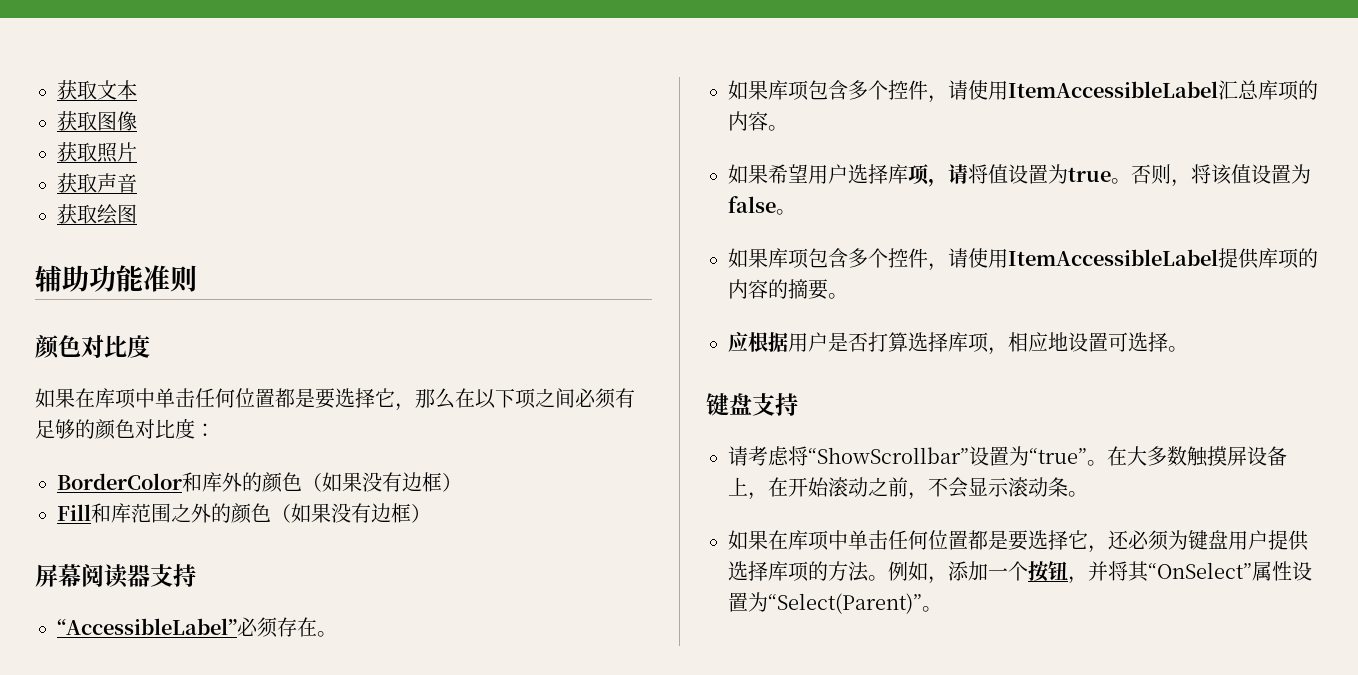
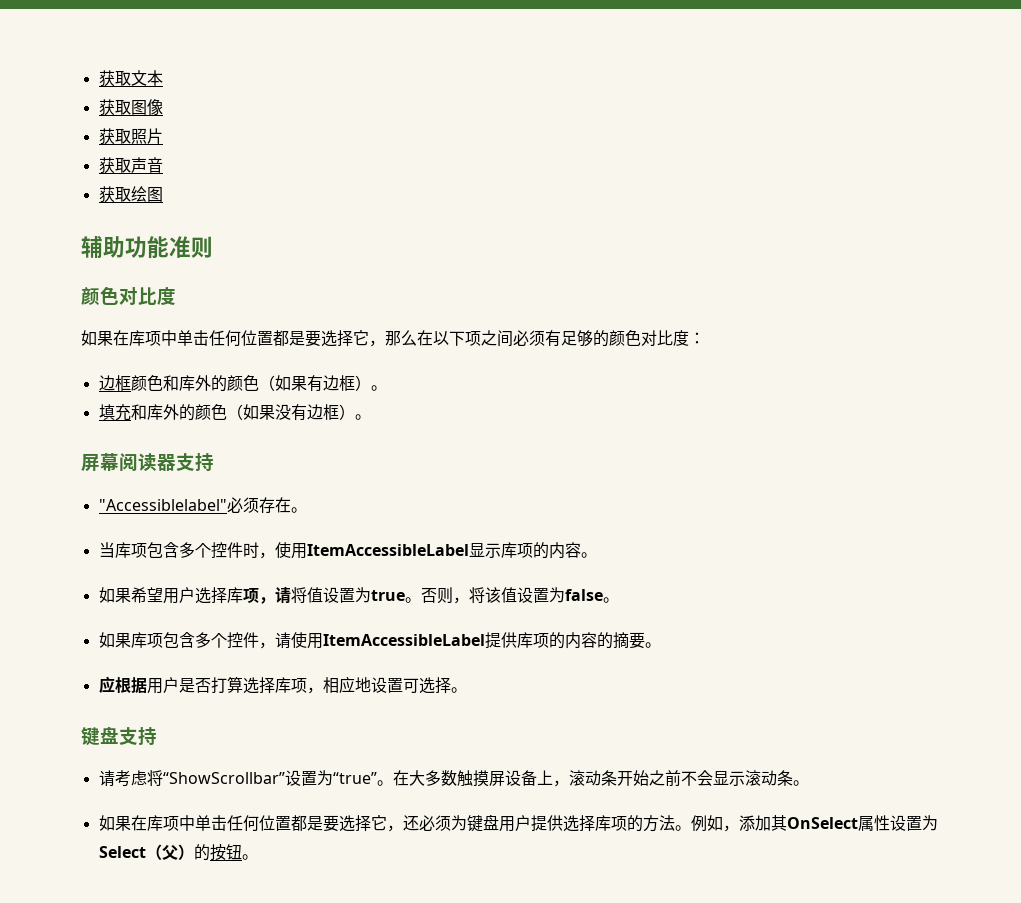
- BorderColor和库外的颜色（如果没有边框）
- Fill和库范围之外的颜色（如果没有边框）
+ 边框颜色和库外的颜色（如果有边框）。
+ 填充和库外的颜色（如果没有边框）。
- “AccessibleLabel”必须存在。
+ "Accessiblelabel"必须存在。
- 如果库项包含多个控件，请使用ItemAccessibleLabel汇总库项的内容。
+ 当库项包含多个控件时，使用ItemAccessibleLabel显示库项的内容。
- 在大多数触摸屏设备上，在开始滚动之前，不会显示滚动条。
+ 在大多数触摸屏设备上，滚动条开始之前不会显示滚动条。
- 例如，添加一个按钮，并将其“OnSelect”属性设置为“Select(Parent)”。
+ 例如，添加其OnSelect属性设置为Select（父）的按钮。

